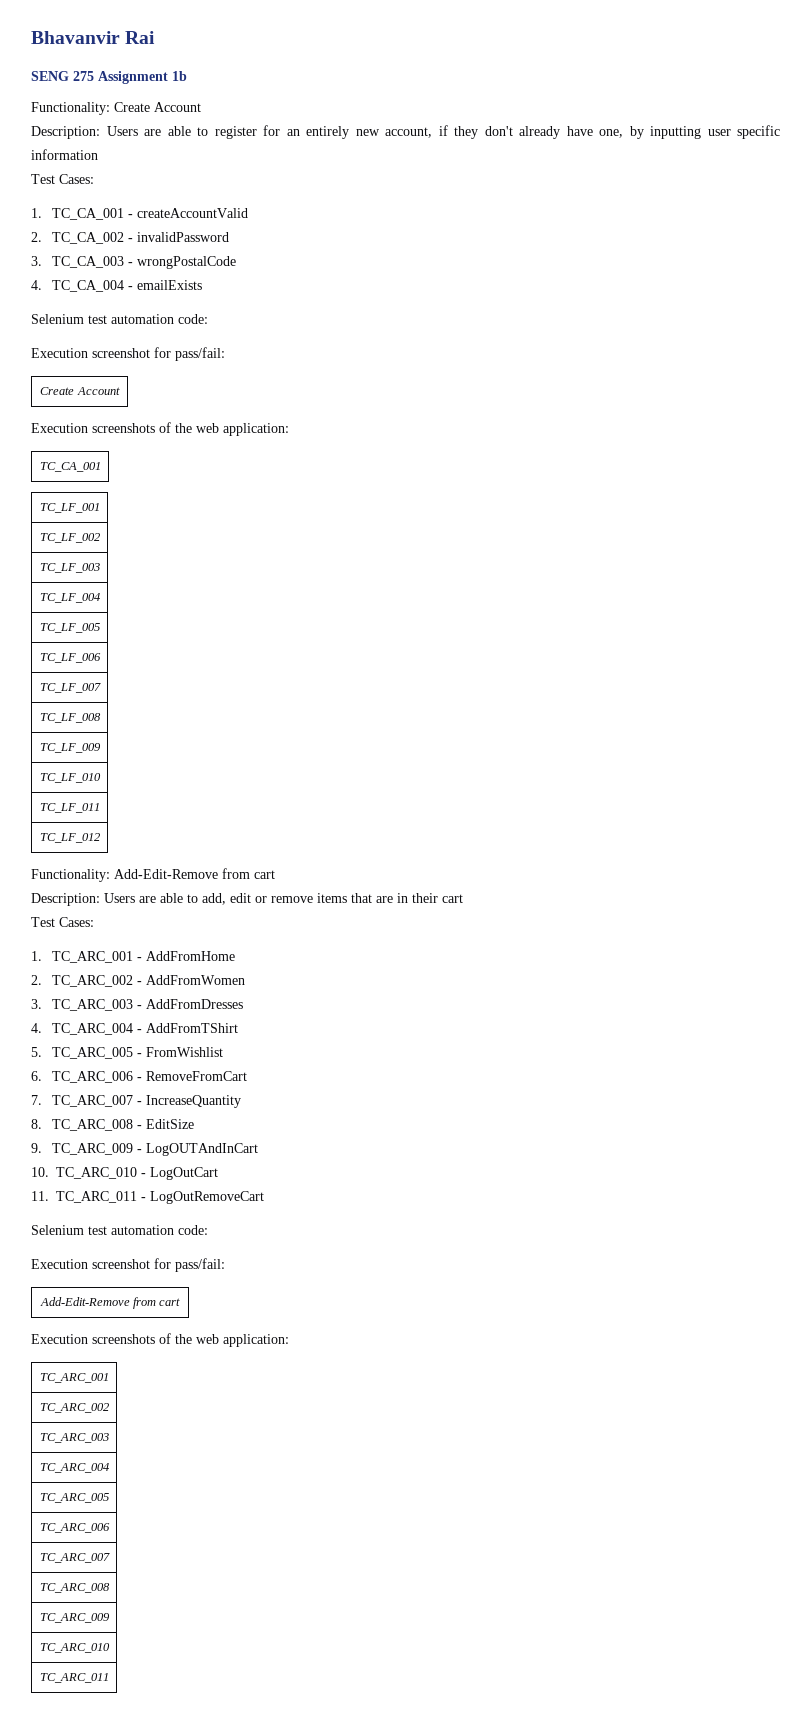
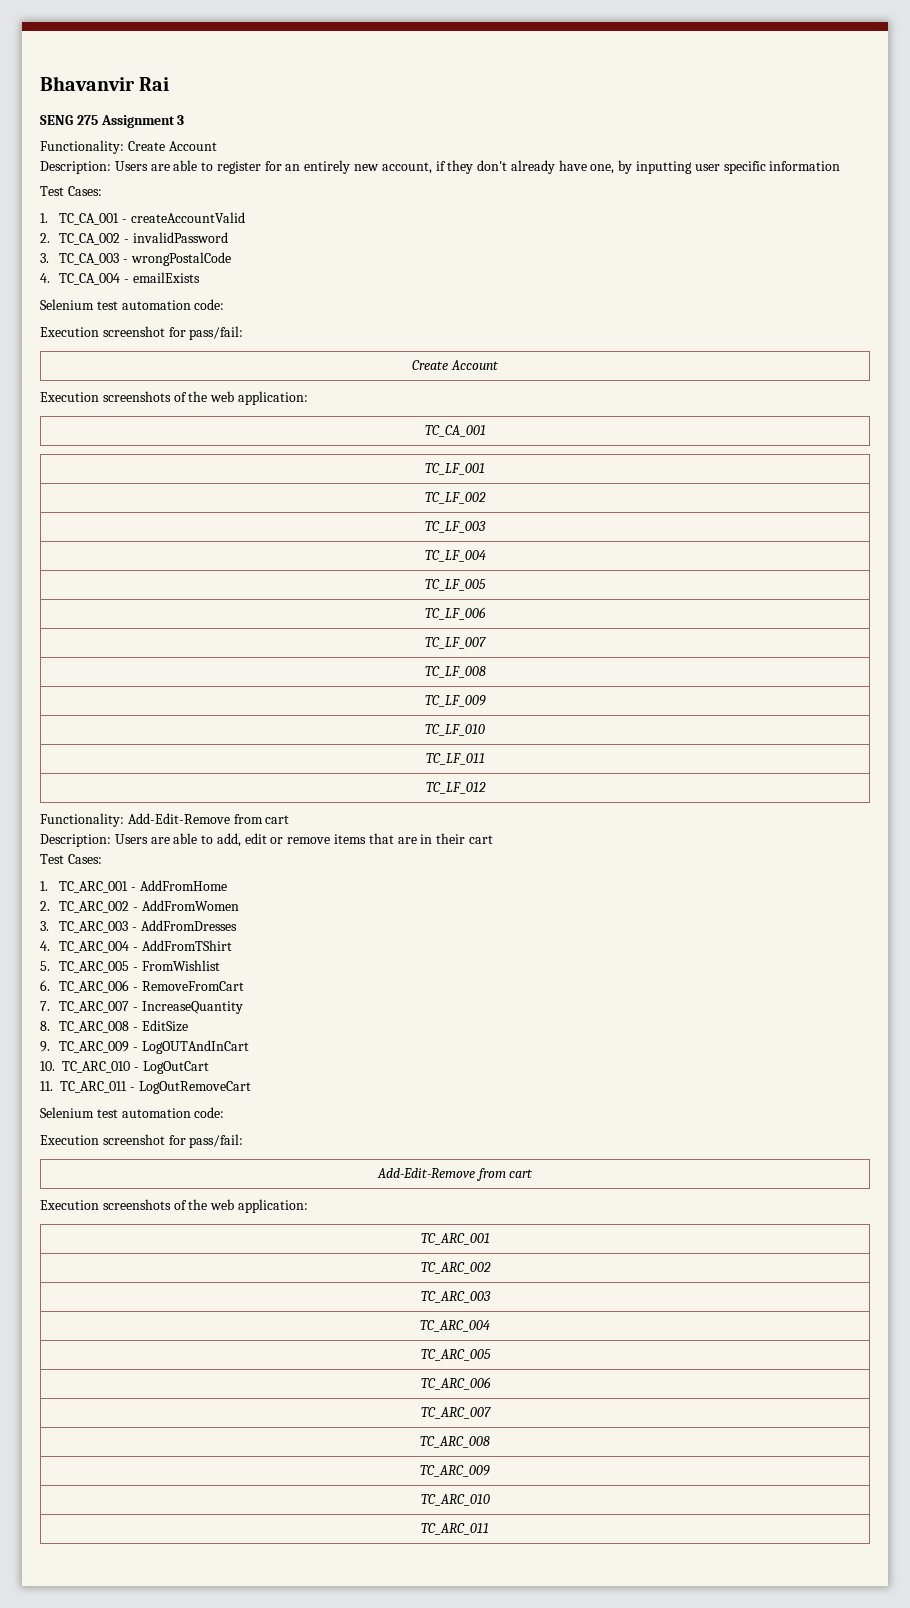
- SENG 275 Assignment 1b
+ SENG 275 Assignment 3

